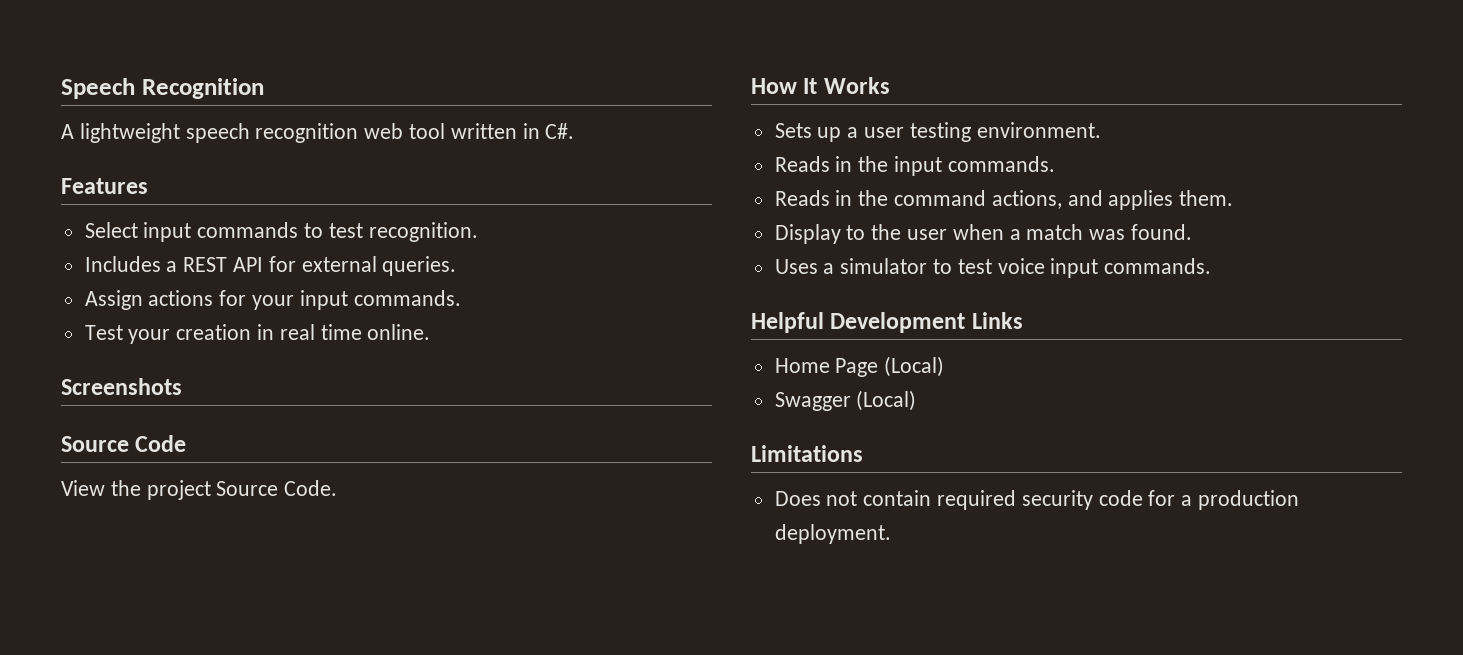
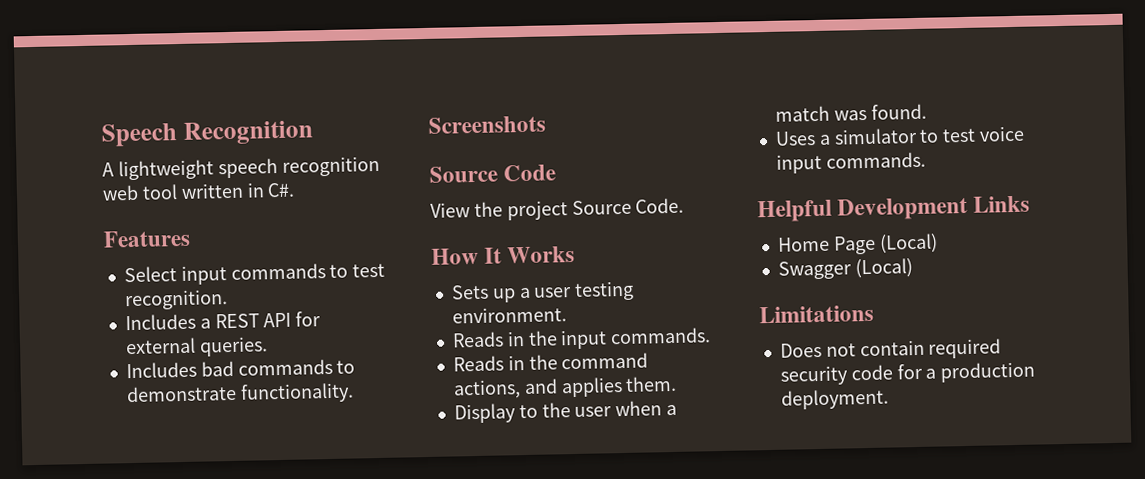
- Assign actions for your input commands.
- Test your creation in real time online.
+ Includes bad commands to demonstrate functionality.

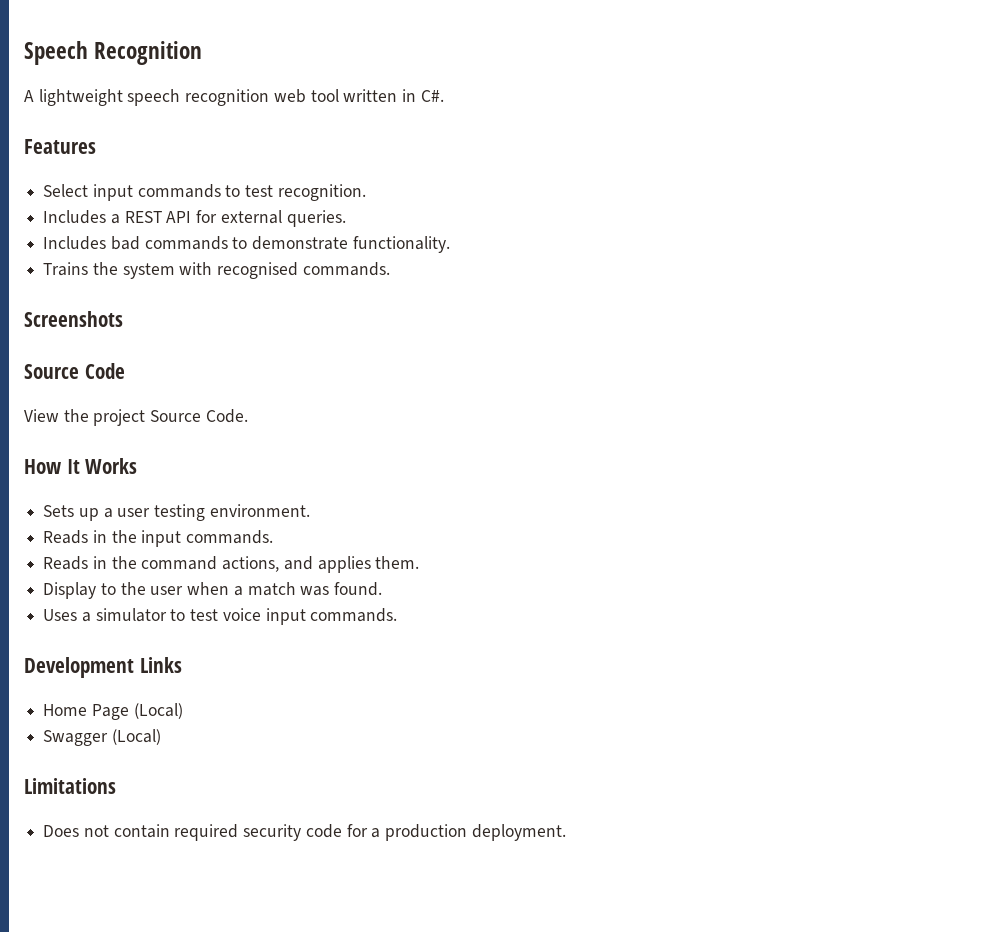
+ Trains the system with recognised commands.
- Helpful Development Links
+ Development Links

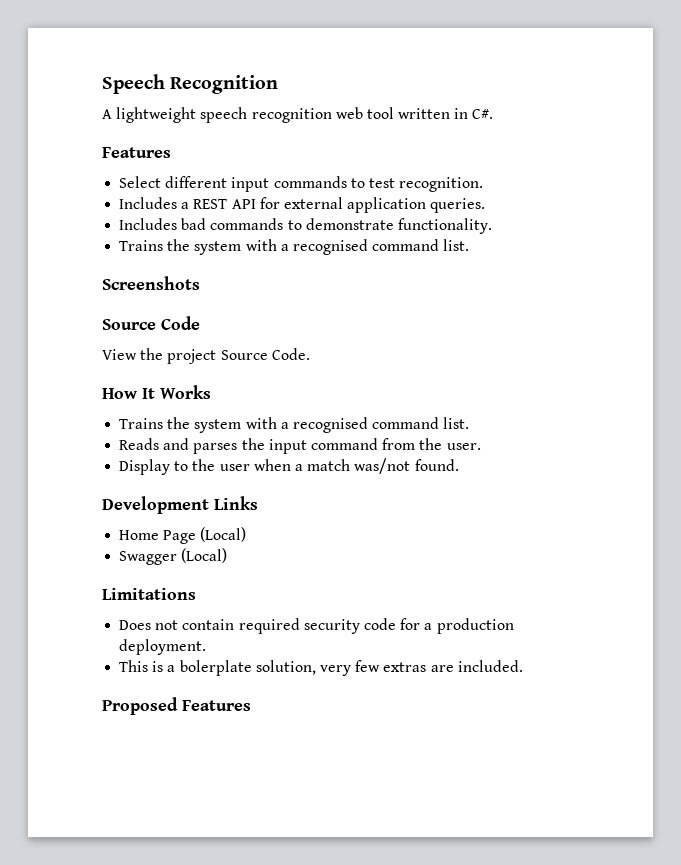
- Select input commands to test recognition.
+ Select different input commands to test recognition.
- Includes a REST API for external queries.
+ Includes a REST API for external application queries.
  Includes bad commands to demonstrate functionality.
- Trains the system with recognised commands.
+ Trains the system with a recognised command list.
  How It Works
- Sets up a user testing environment.
- Reads in the input commands.
- Reads in the command actions, and applies them.
+ Trains the system with a recognised command list.
+ Reads and parses the input command from the user.
- Display to the user when a match was found.
+ Display to the user when a match was/not found.
- Uses a simulator to test voice input commands.
+ This is a bolerplate solution, very few extras are included.
+ Proposed Features

